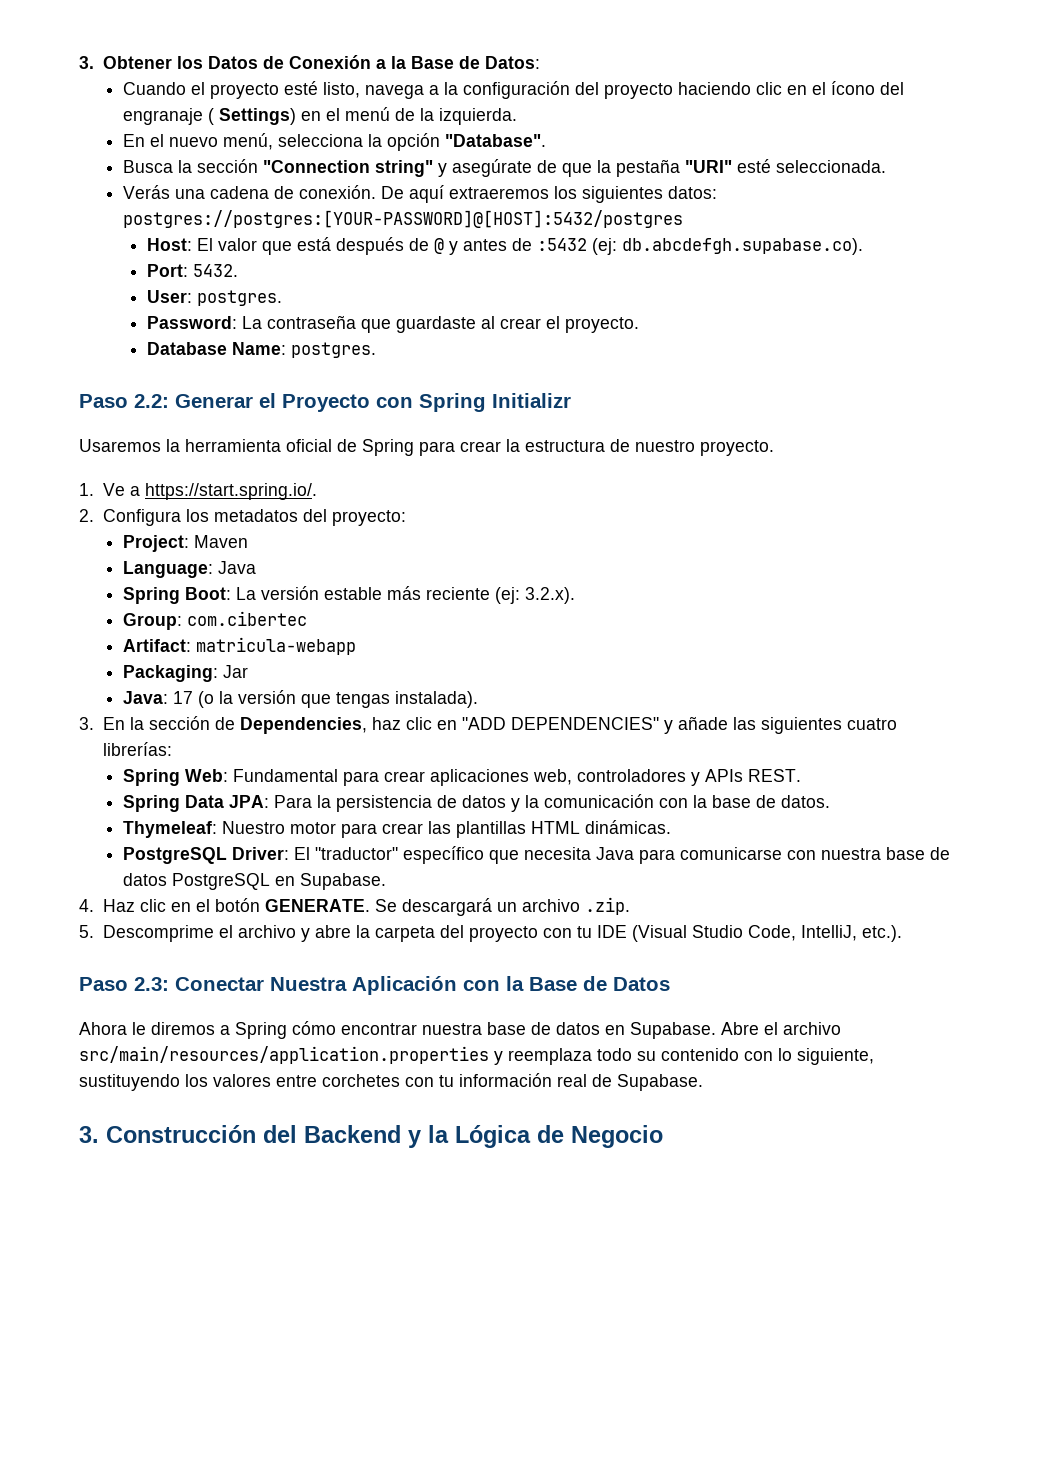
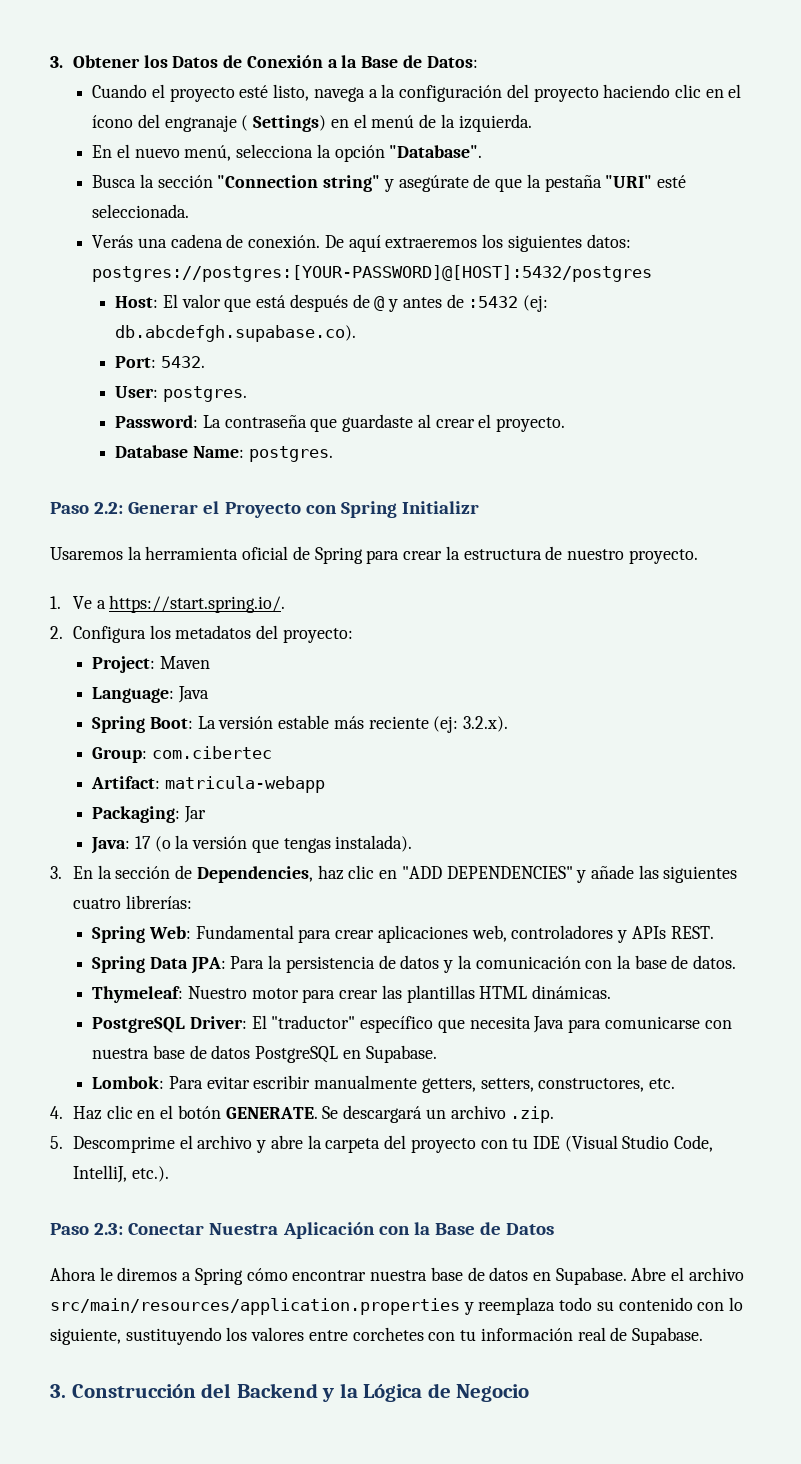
+ Lombok: Para evitar escribir manualmente getters, setters, constructores, etc.

